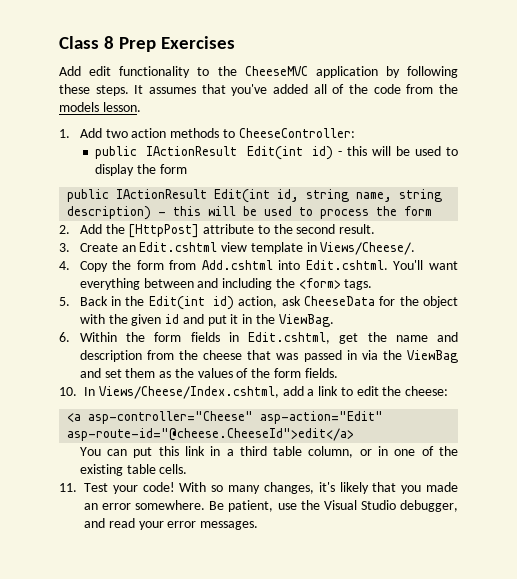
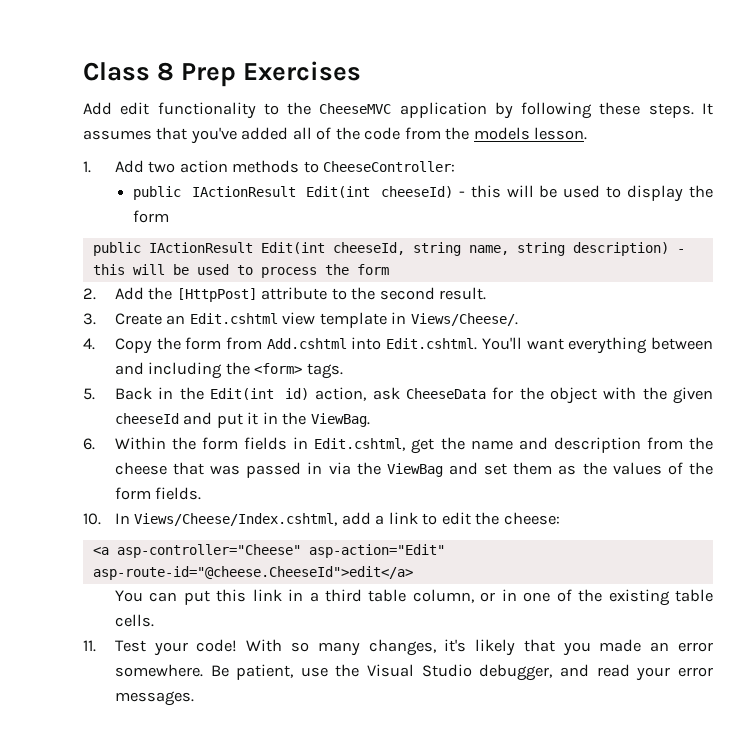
- public IActionResult Edit(int id) - this will be used to display the form
+ public IActionResult Edit(int cheeseId) - this will be used to display the form
- public IActionResult Edit(int id, string name, string description) - this will be used to process the form
+ public IActionResult Edit(int cheeseId, string name, string description) - this will be used to process the form
- 5. Back in the Edit(int id) action, ask CheeseData for the object with the given id and put it in the ViewBag.
+ 5. Back in the Edit(int id) action, ask CheeseData for the object with the given cheeseId and put it in the ViewBag.

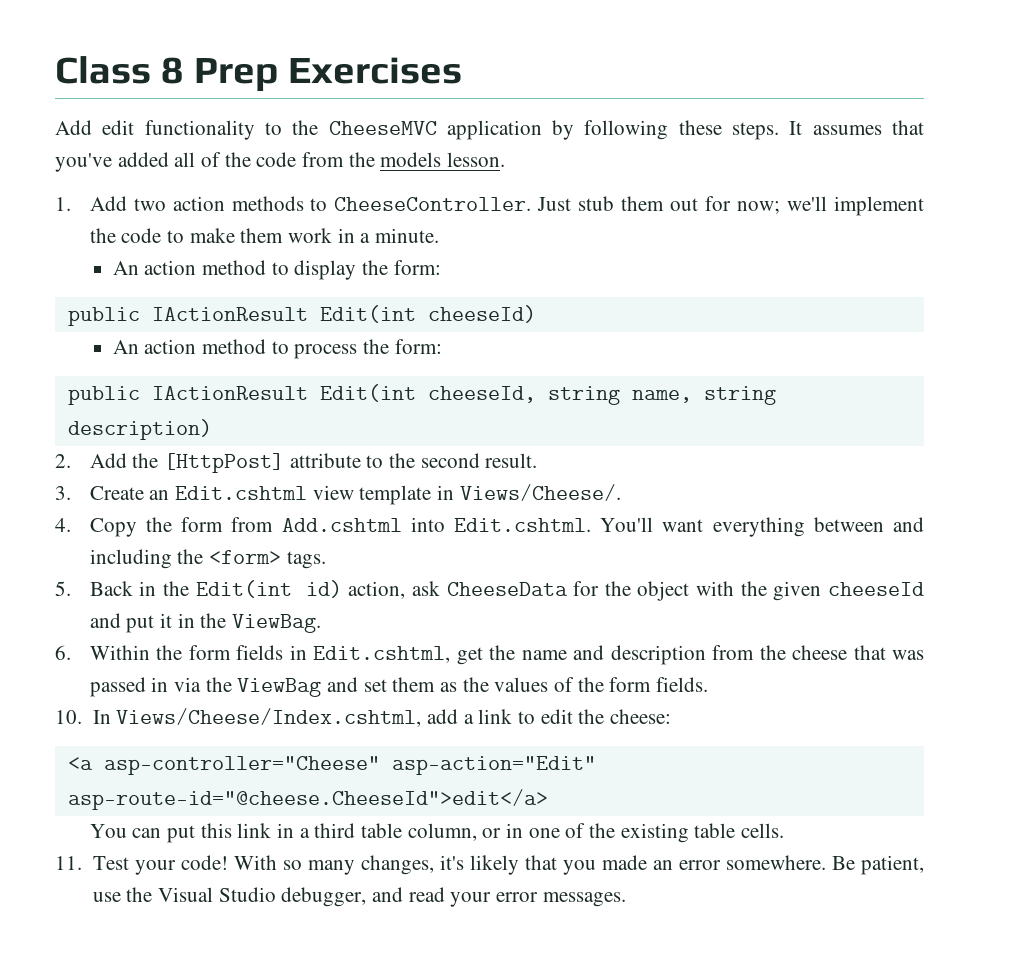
- 1. Add two action methods to CheeseController:
- public IActionResult Edit(int cheeseId) - this will be used to display the form
+ 1. Add two action methods to CheeseController. Just stub them out for now; we'll implement the code to make them work in a minute.
+ An action method to display the form:
+ public IActionResult Edit(int cheeseId)
+ An action method to process the form:
- public IActionResult Edit(int cheeseId, string name, string description) - this will be used to process the form
+ public IActionResult Edit(int cheeseId, string name, string description)

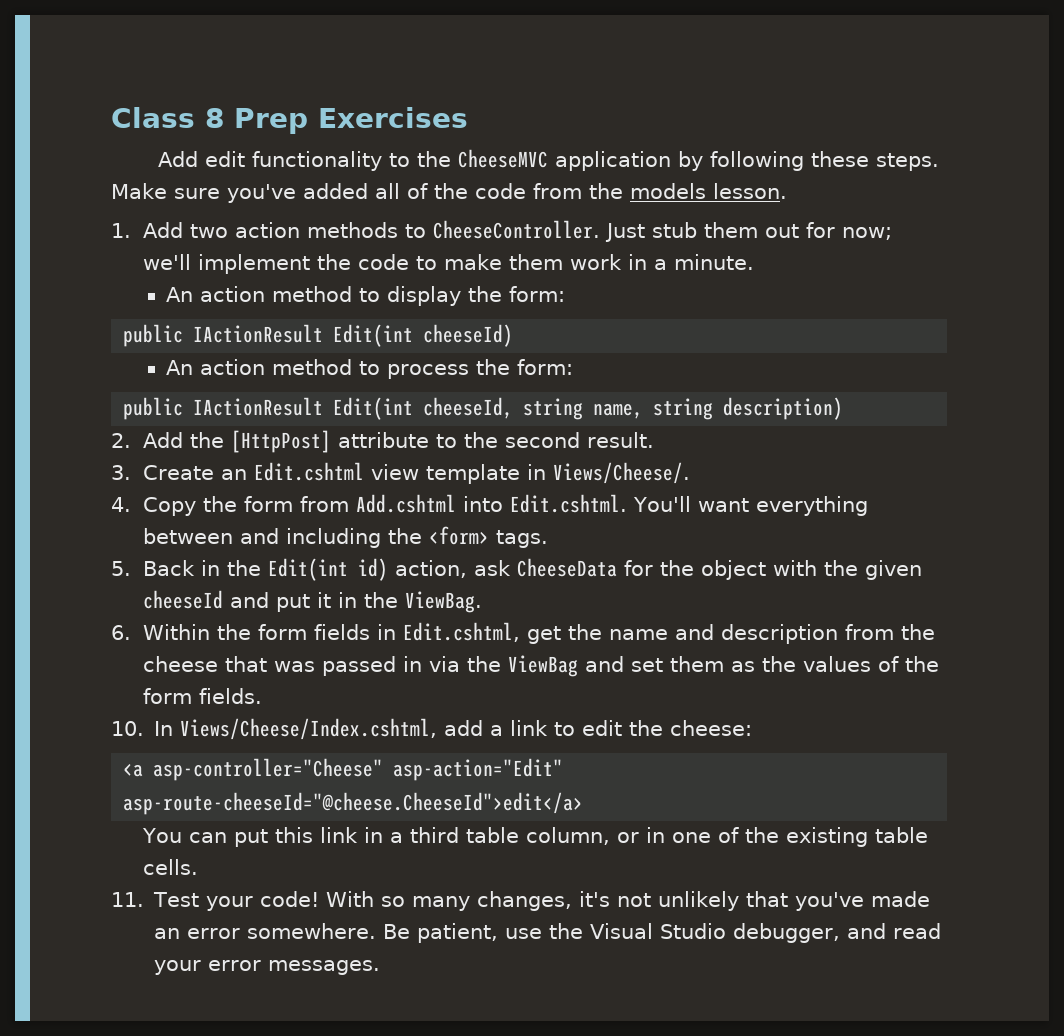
- It assumes that you've added all of the code from the models lesson.
+ Make sure you've added all of the code from the models lesson.
- <a asp-controller="Cheese" asp-action="Edit" asp-route-id="@cheese.CheeseId">edit</a>
+ <a asp-controller="Cheese" asp-action="Edit" asp-route-cheeseId="@cheese.CheeseId">edit</a>
- With so many changes, it's likely that you made an error somewhere.
+ With so many changes, it's not unlikely that you've made an error somewhere.

